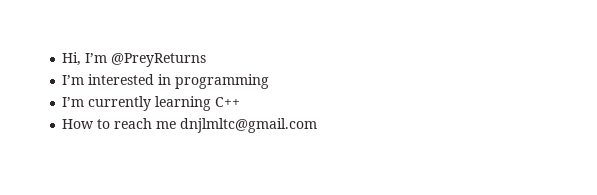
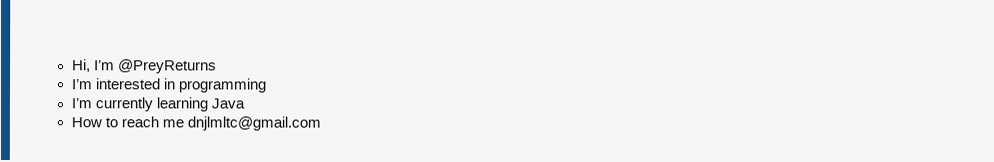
- I’m currently learning C++
+ I’m currently learning Java

